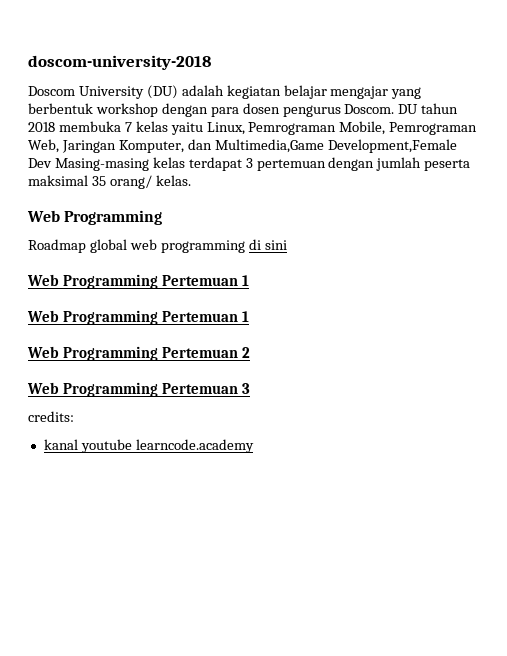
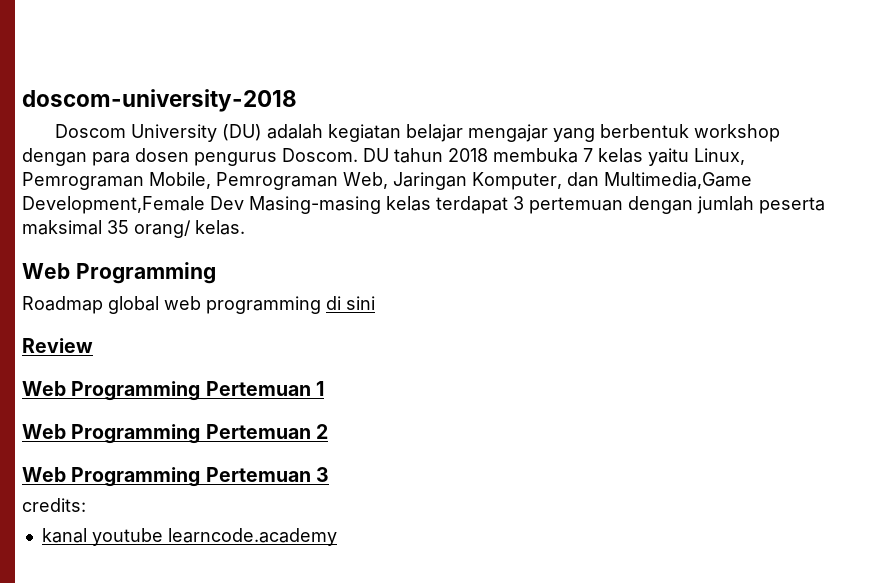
  Roadmap global web programming di sini
- Web Programming Pertemuan 1
+ Review

